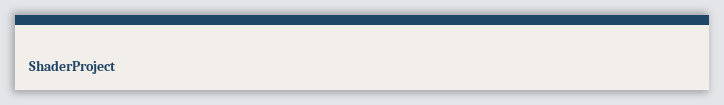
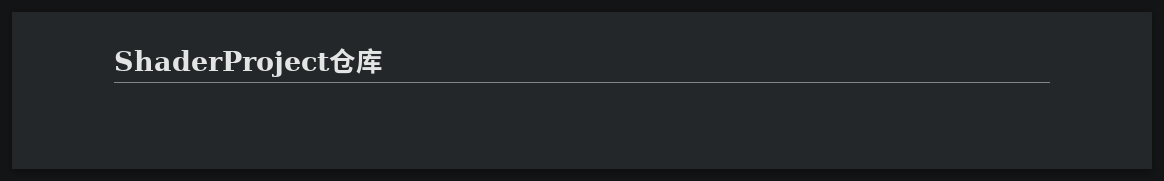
- ShaderProject
+ ShaderProject仓库

